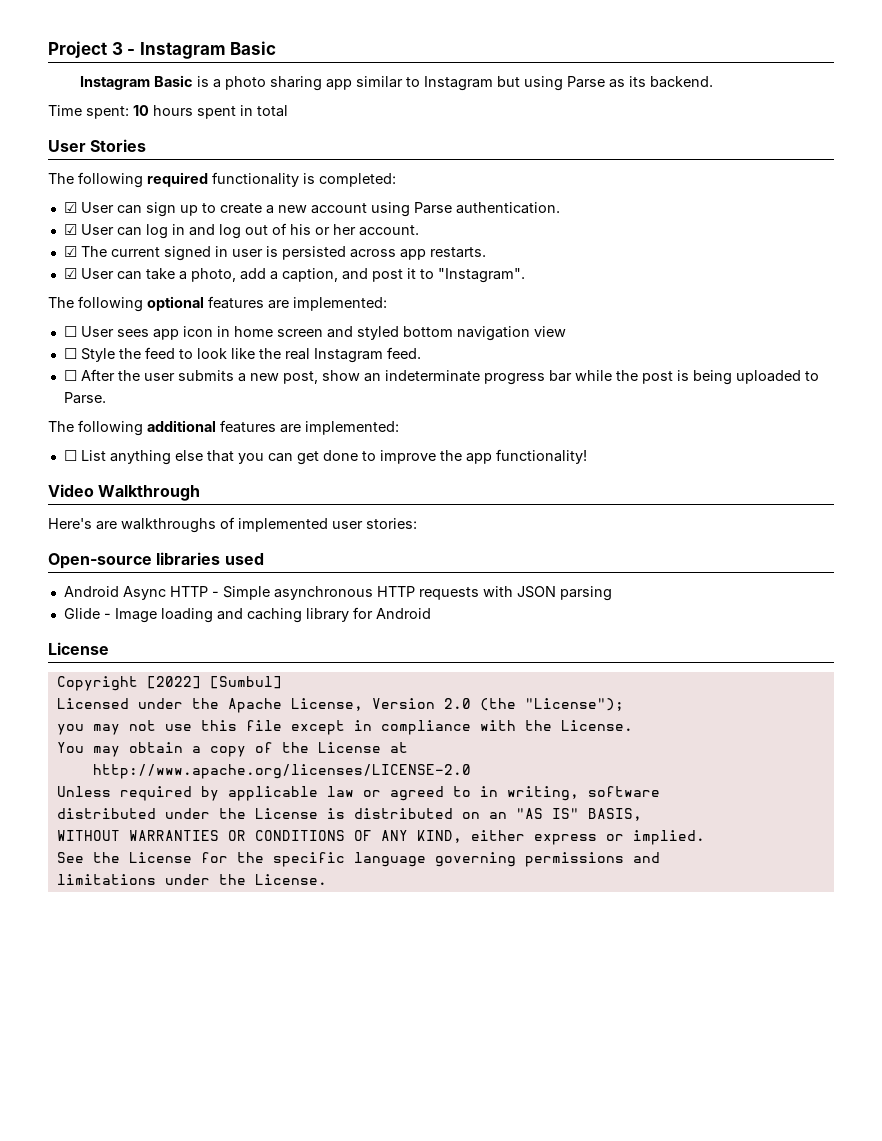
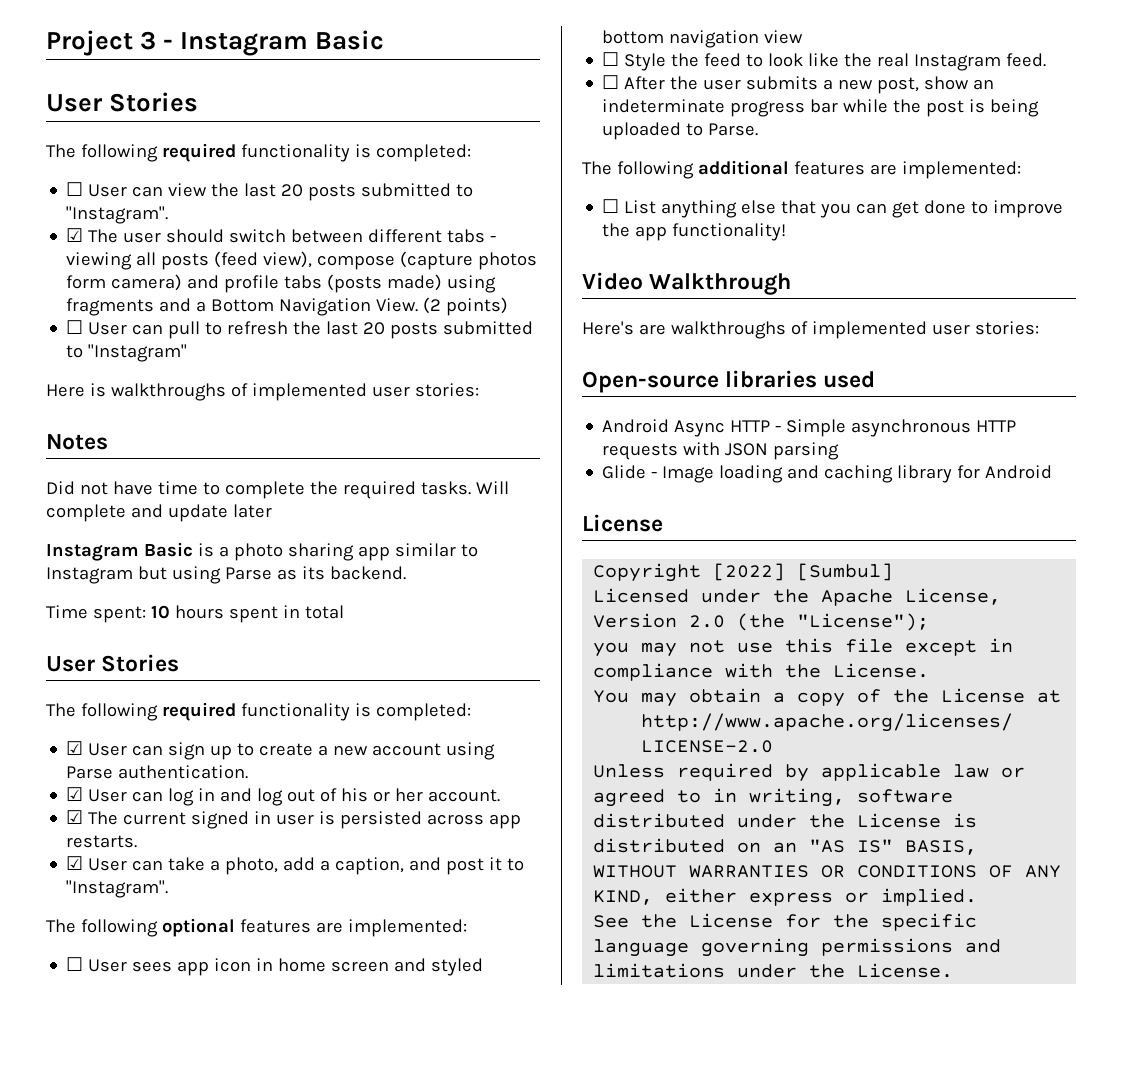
  Project 3 - Instagram Basic
+ User Stories
+ The following required functionality is completed:
+ ☐ User can view the last 20 posts submitted to "Instagram".
+ ☑ The user should switch between different tabs - viewing all posts (feed view), compose (capture photos form camera) and profile tabs (posts made) using fragments and a Bottom Navigation View. (2 points)
+ ☐ User can pull to refresh the last 20 posts submitted to "Instagram"
+ Here is walkthroughs of implemented user stories:
+ Notes
+ Did not have time to complete the required tasks. Will complete and update later

